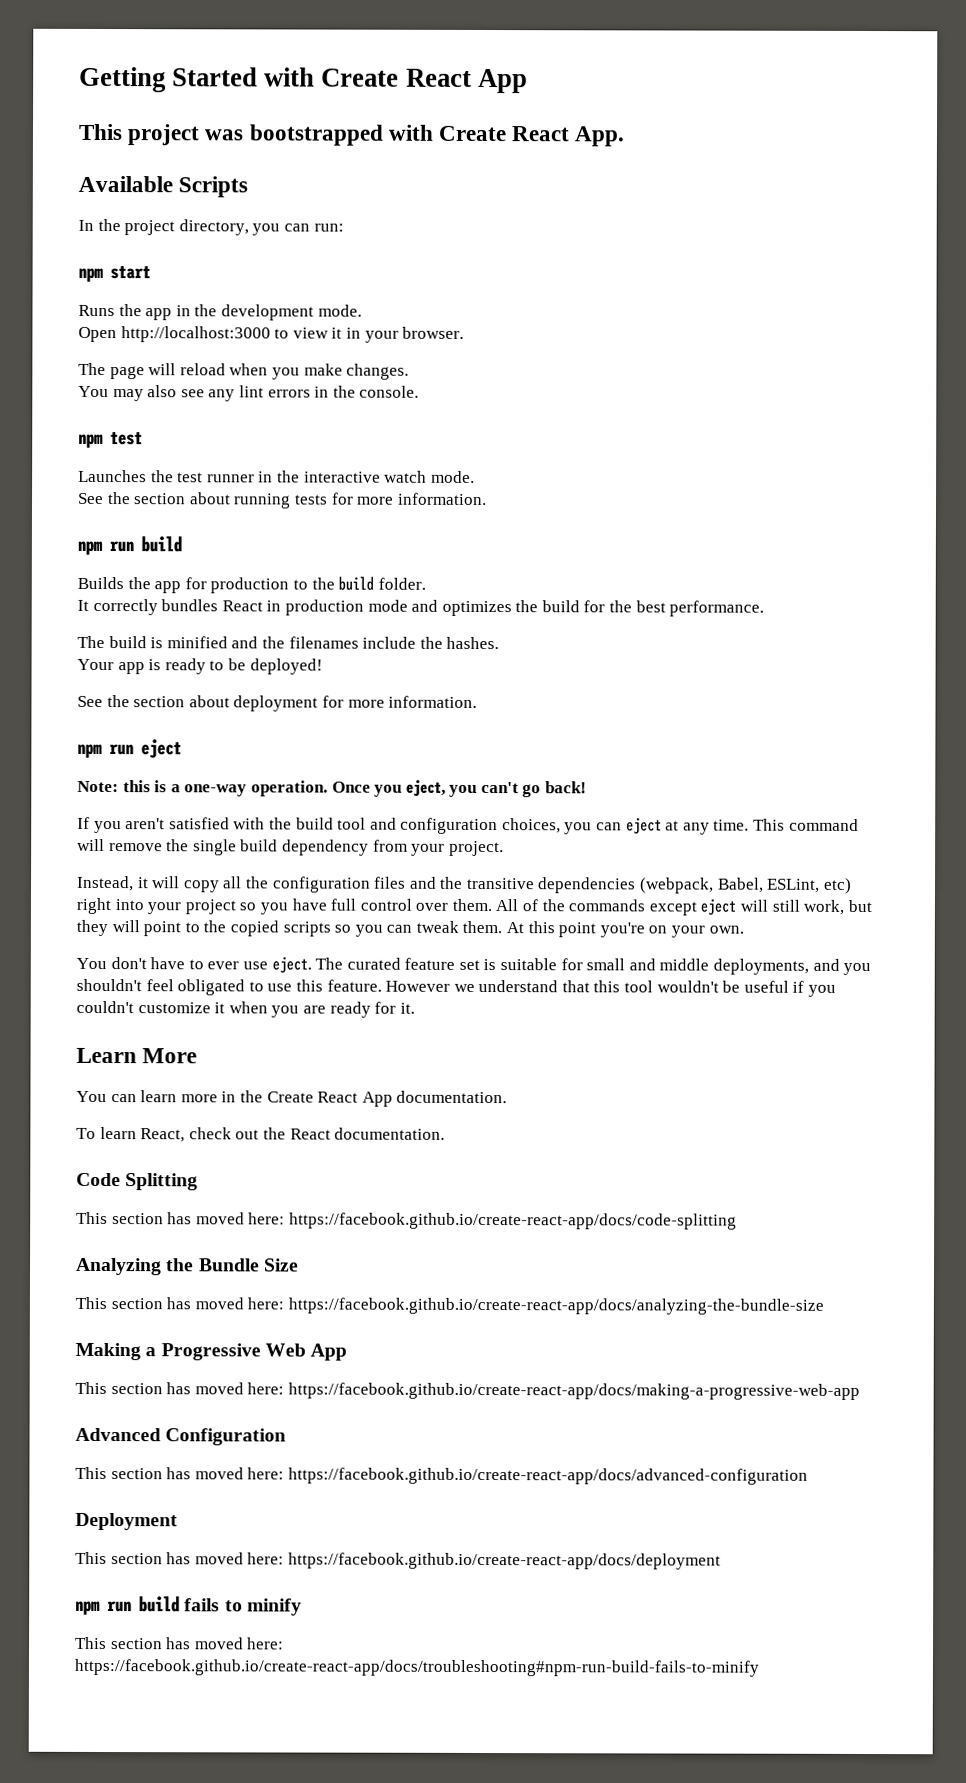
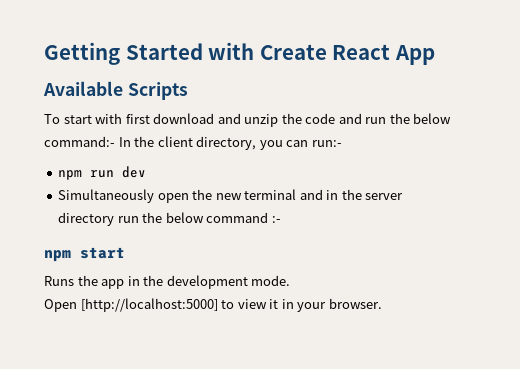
- This project was bootstrapped with Create React App.
  Available Scripts
- In the project directory, you can run:
+ To start with first download and unzip the code and run the below command:- In the client directory, you can run:-
+ npm run dev
+ Simultaneously open the new terminal and in the server directory run the below command :-
- Open http://localhost:3000 to view it in your browser.
+ Open [http://localhost:5000] to view it in your browser.
- The page will reload when you make changes.
- You may also see any lint errors in the console.
- npm test
- Launches the test runner in the interactive watch mode.
- See the section about running tests for more information.
- npm run build
- Builds the app for production to the build folder.
- It correctly bundles React in production mode and optimizes the build for the best performance.
- The build is minified and the filenames include the hashes.
- Your app is ready to be deployed!
- See the section about deployment for more information.
- npm run eject
- Note: this is a one-way operation. Once you eject, you can't go back!
- If you aren't satisfied with the build tool and configuration choices, you can eject at any time. This command will remove the single build dependency from your project.
- Instead, it will copy all the configuration files and the transitive dependencies (webpack, Babel, ESLint, etc) right into your project so you have full control over them. All of the commands except eject will still work, but they will point to the copied scripts so you can tweak them. At this point you're on your own.
- You don't have to ever use eject. The curated feature set is suitable for small and middle deployments, and you shouldn't feel obligated to use this feature. However we understand that this tool wouldn't be useful if you couldn't customize it when you are ready for it.
- Learn More
- You can learn more in the Create React App documentation.
- To learn React, check out the React documentation.
- Code Splitting
- This section has moved here: https://facebook.github.io/create-react-app/docs/code-splitting
- Analyzing the Bundle Size
- This section has moved here: https://facebook.github.io/create-react-app/docs/analyzing-the-bundle-size
- Making a Progressive Web App
- This section has moved here: https://facebook.github.io/create-react-app/docs/making-a-progressive-web-app
- Advanced Configuration
- This section has moved here: https://facebook.github.io/create-react-app/docs/advanced-configuration
- Deployment
- This section has moved here: https://facebook.github.io/create-react-app/docs/deployment
- npm run build fails to minify
- This section has moved here: https://facebook.github.io/create-react-app/docs/troubleshooting#npm-run-build-fails-to-minify

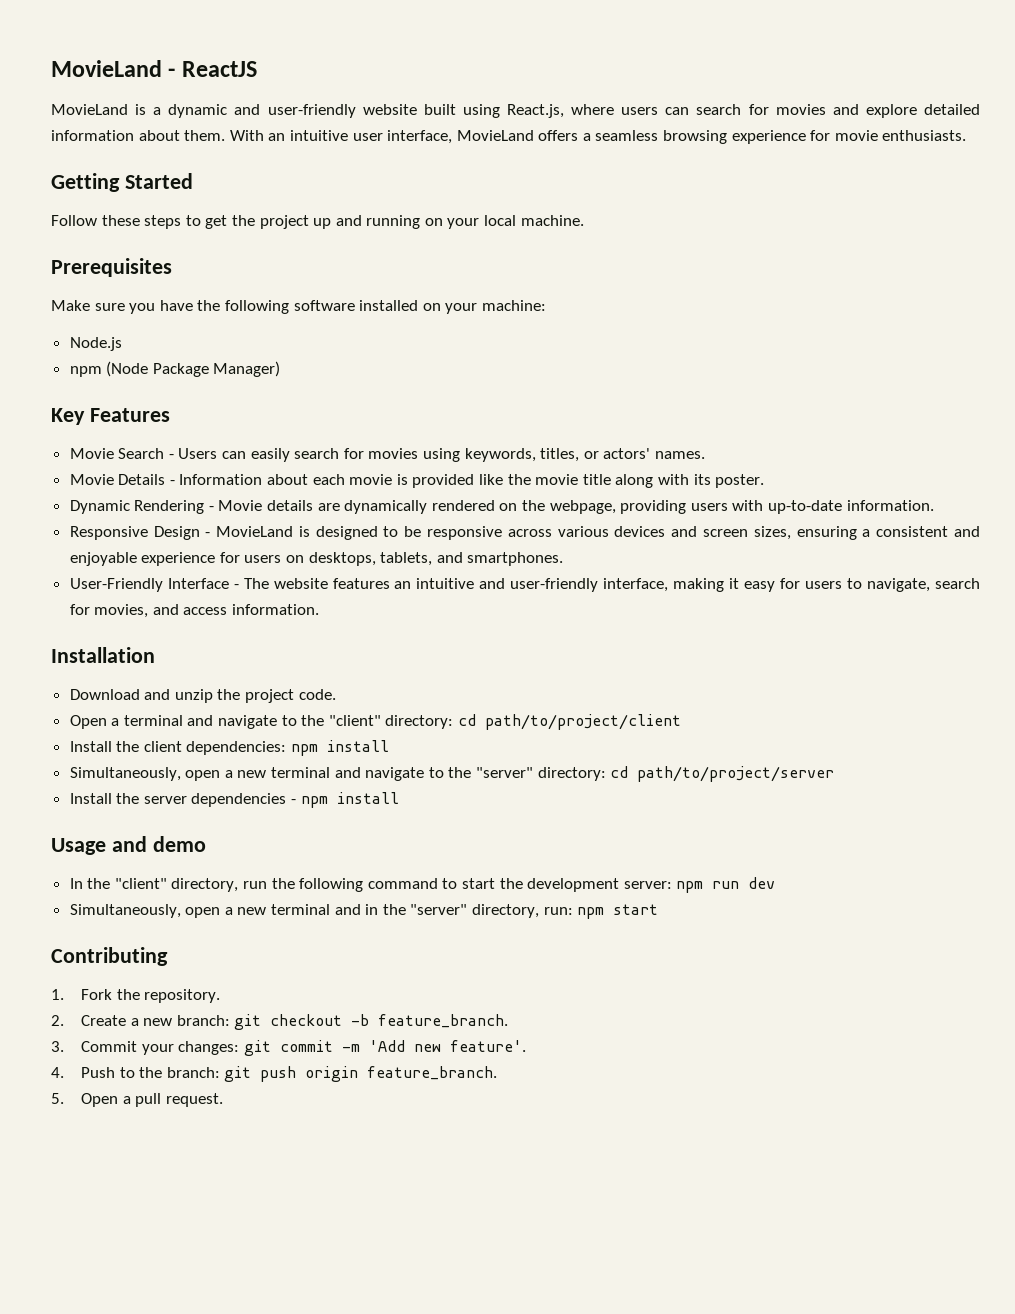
- Getting Started with Create React App
- Available Scripts
- To start with first download and unzip the code and run the below command:- In the client directory, you can run:-
- npm run dev
+ MovieLand - ReactJS
+ MovieLand is a dynamic and user-friendly website built using React.js, where users can search for movies and explore detailed information about them. With an intuitive user interface, MovieLand offers a seamless browsing experience for movie enthusiasts.
+ Getting Started
+ Follow these steps to get the project up and running on your local machine.
+ Prerequisites
+ Make sure you have the following software installed on your machine:
+ Node.js
+ npm (Node Package Manager)
+ Key Features
+ Movie Search - Users can easily search for movies using keywords, titles, or actors' names.
+ Movie Details - Information about each movie is provided like the movie title along with its poster.
+ Dynamic Rendering - Movie details are dynamically rendered on the webpage, providing users with up-to-date information.
+ Responsive Design - MovieLand is designed to be responsive across various devices and screen sizes, ensuring a consistent and enjoyable experience for users on desktops, tablets, and smartphones.
+ User-Friendly Interface - The website features an intuitive and user-friendly interface, making it easy for users to navigate, search for movies, and access information.
+ Installation
+ Download and unzip the project code.
+ Open a terminal and navigate to the "client" directory: cd path/to/project/client
+ Install the client dependencies: npm install
+ Simultaneously, open a new terminal and navigate to the "server" directory: cd path/to/project/server
+ Install the server dependencies - npm install
+ Usage and demo
+ In the "client" directory, run the following command to start the development server: npm run dev
- Simultaneously open the new terminal and in the server directory run the below command :-
- npm start
- Runs the app in the development mode.
- Open [http://localhost:5000] to view it in your browser.
+ Simultaneously, open a new terminal and in the "server" directory, run: npm start
+ Contributing
+ 1. Fork the repository.
+ 2. Create a new branch: git checkout -b feature_branch.
+ 3. Commit your changes: git commit -m 'Add new feature'.
+ 4. Push to the branch: git push origin feature_branch.
+ 5. Open a pull request.

